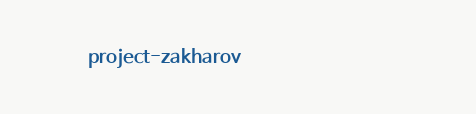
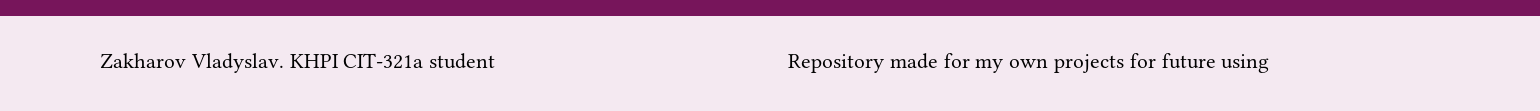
- project-zakharov
+ Zakharov Vladyslav. KHPI CIT-321a student
+ Repository made for my own projects for future using

